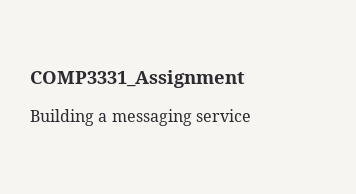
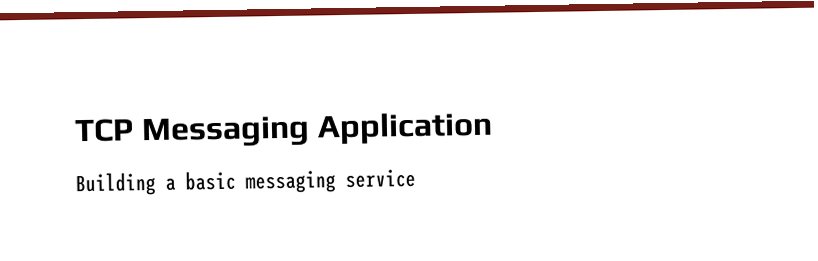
- COMP3331_Assignment
+ TCP Messaging Application
- Building a messaging service
+ Building a basic messaging service

